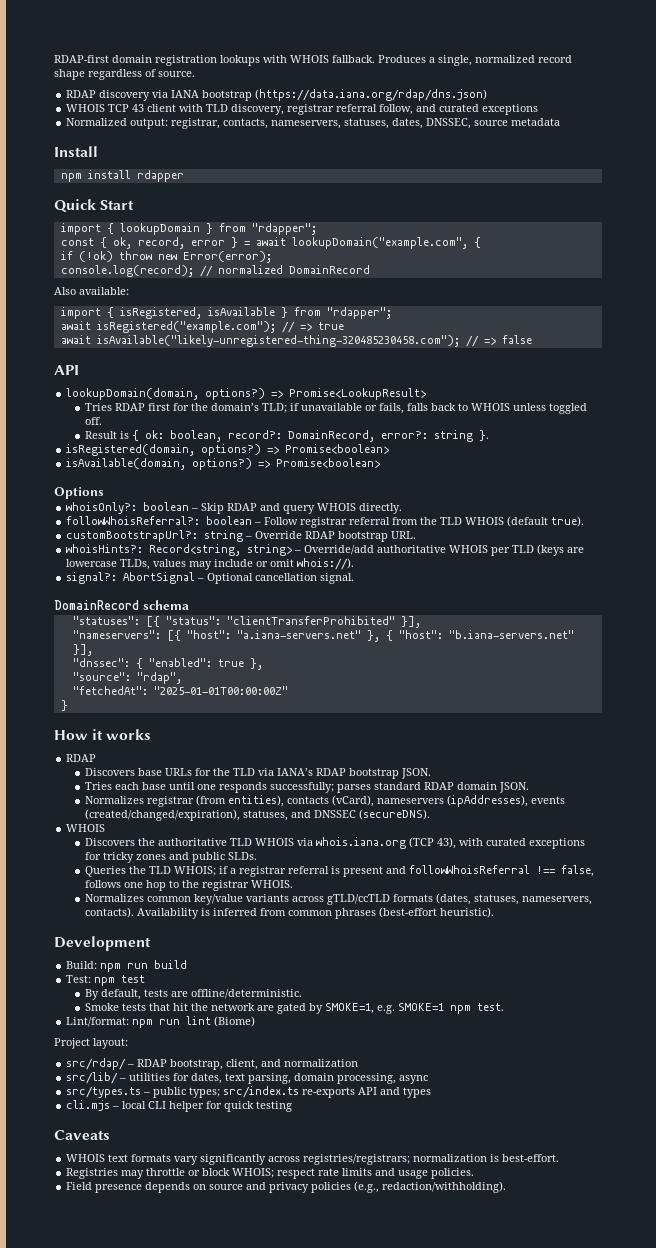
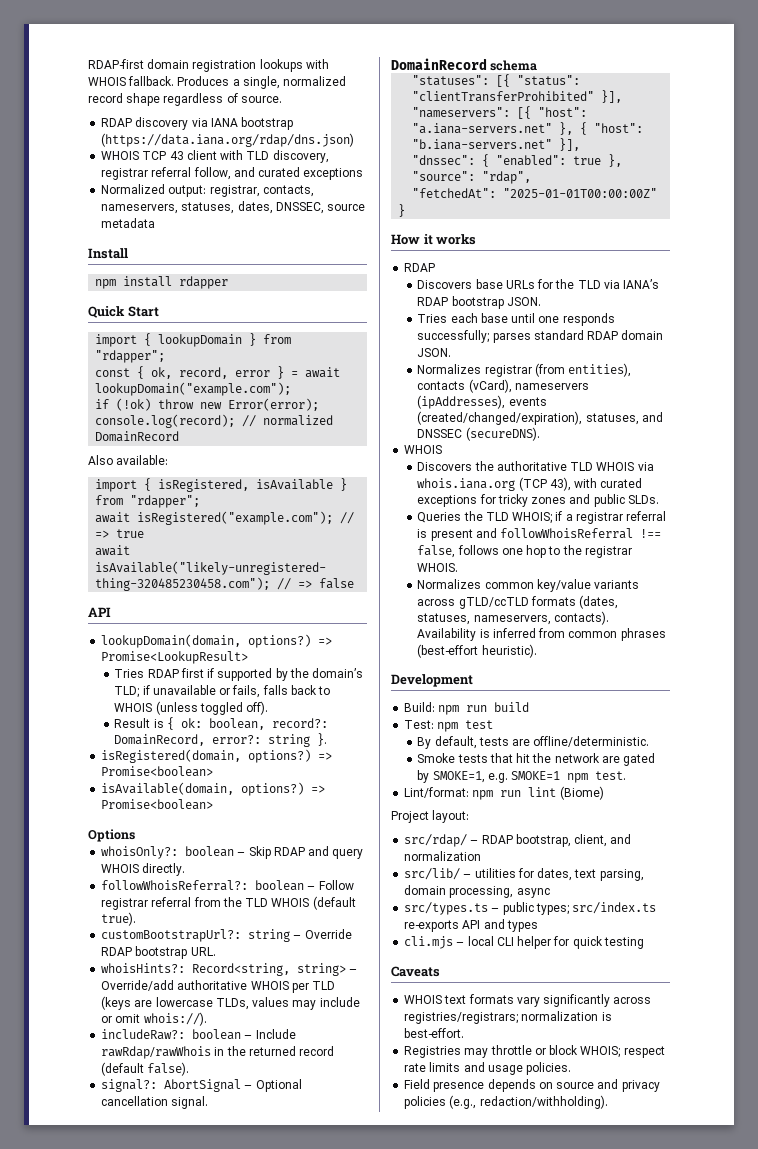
- const { ok, record, error } = await lookupDomain("example.com", {
+ const { ok, record, error } = await lookupDomain("example.com");
- Tries RDAP first for the domain’s TLD; if unavailable or fails, falls back to WHOIS unless toggled off.
+ Tries RDAP first if supported by the domain’s TLD; if unavailable or fails, falls back to WHOIS (unless toggled off).
+ includeRaw?: boolean – Include rawRdap/rawWhois in the returned record (default false).

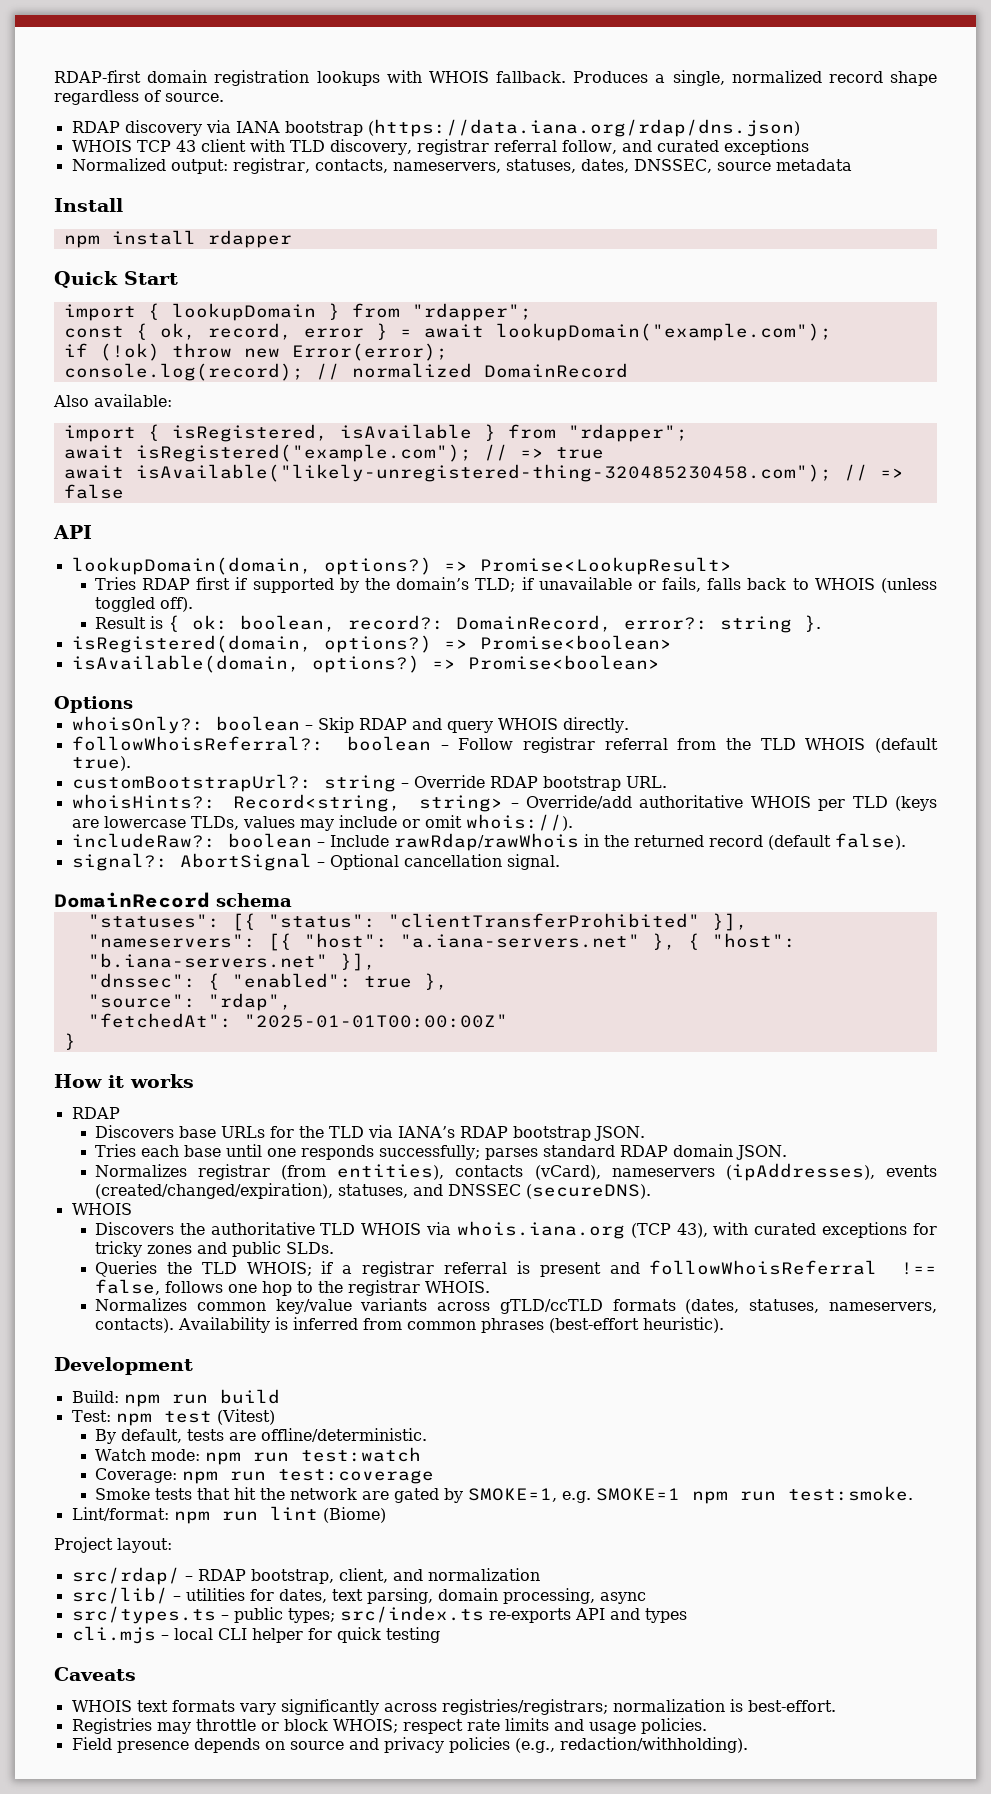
- Test: npm test
+ Test: npm test (Vitest)
+ Watch mode: npm run test:watch
+ Coverage: npm run test:coverage
- Smoke tests that hit the network are gated by SMOKE=1, e.g. SMOKE=1 npm test.
+ Smoke tests that hit the network are gated by SMOKE=1, e.g. SMOKE=1 npm run test:smoke.

